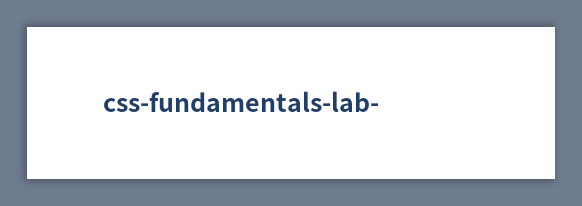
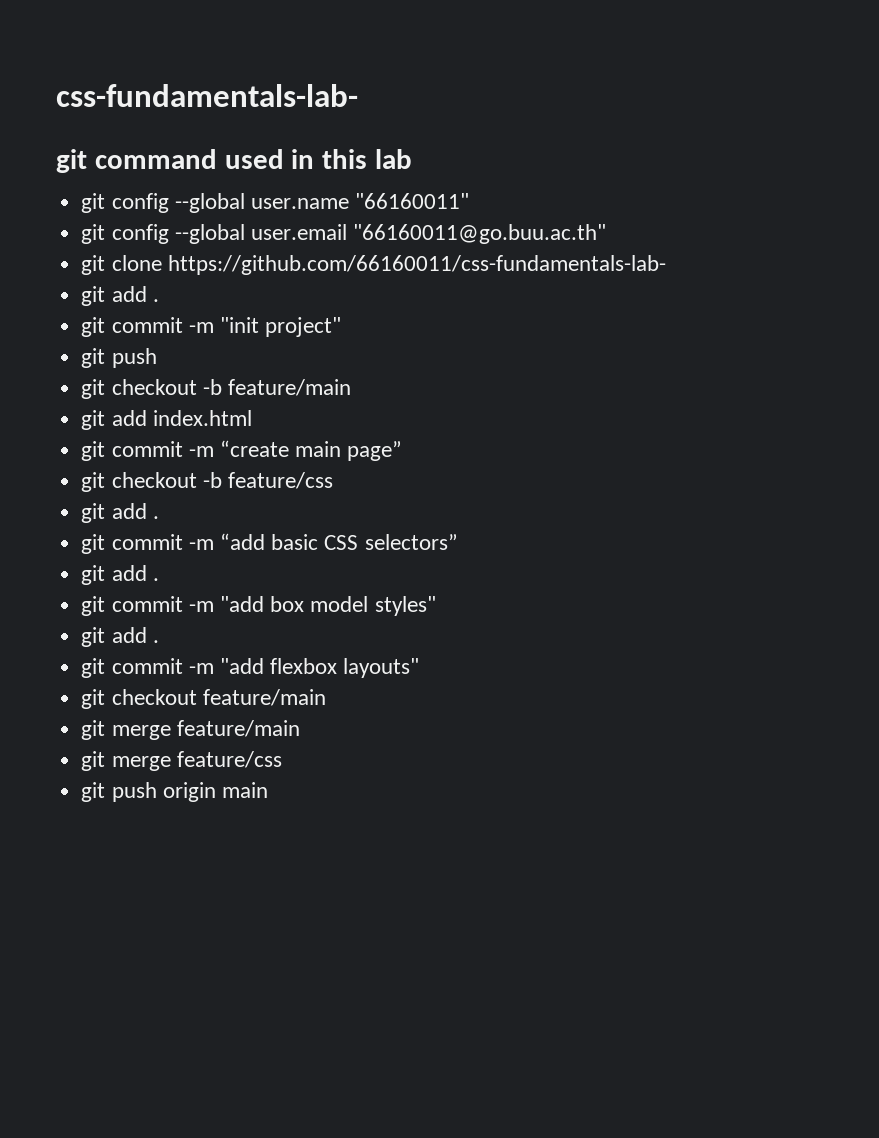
+ git command used in this lab
+ git config --global user.name "66160011"
+ git config --global user.email "66160011@go.buu.ac.th"
+ git clone https://github.com/66160011/css-fundamentals-lab-
+ git add .
+ git commit -m "init project"
+ git push
+ git checkout -b feature/main
+ git add index.html
+ git commit -m “create main page”
+ git checkout -b feature/css
+ git add .
+ git commit -m “add basic CSS selectors”
+ git add .
+ git commit -m "add box model styles"
+ git add .
+ git commit -m "add flexbox layouts"
+ git checkout feature/main
+ git merge feature/main
+ git merge feature/css
+ git push origin main

